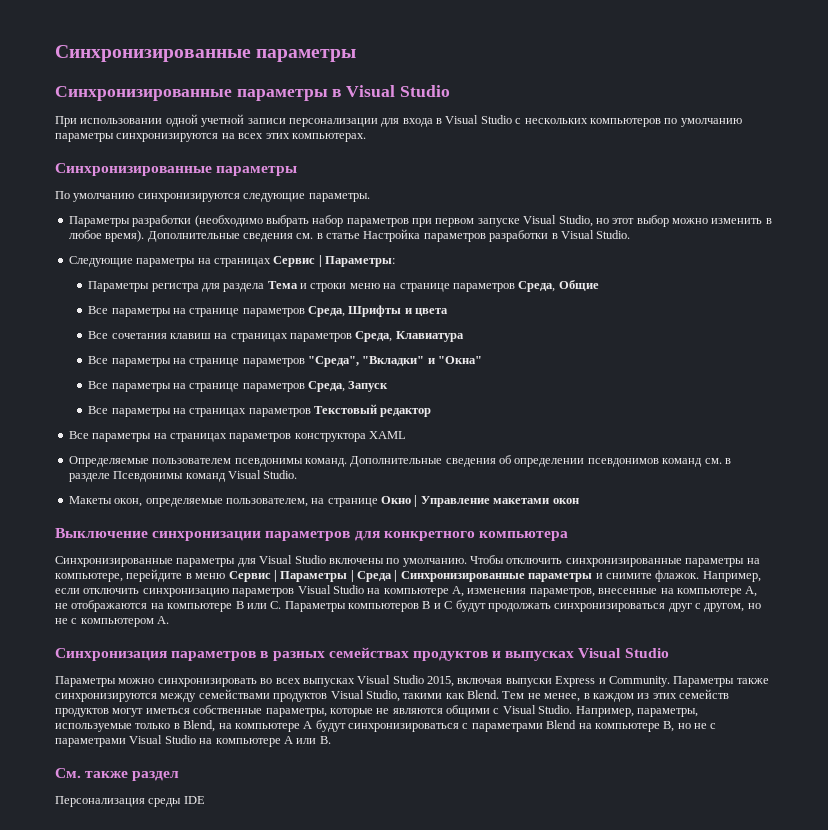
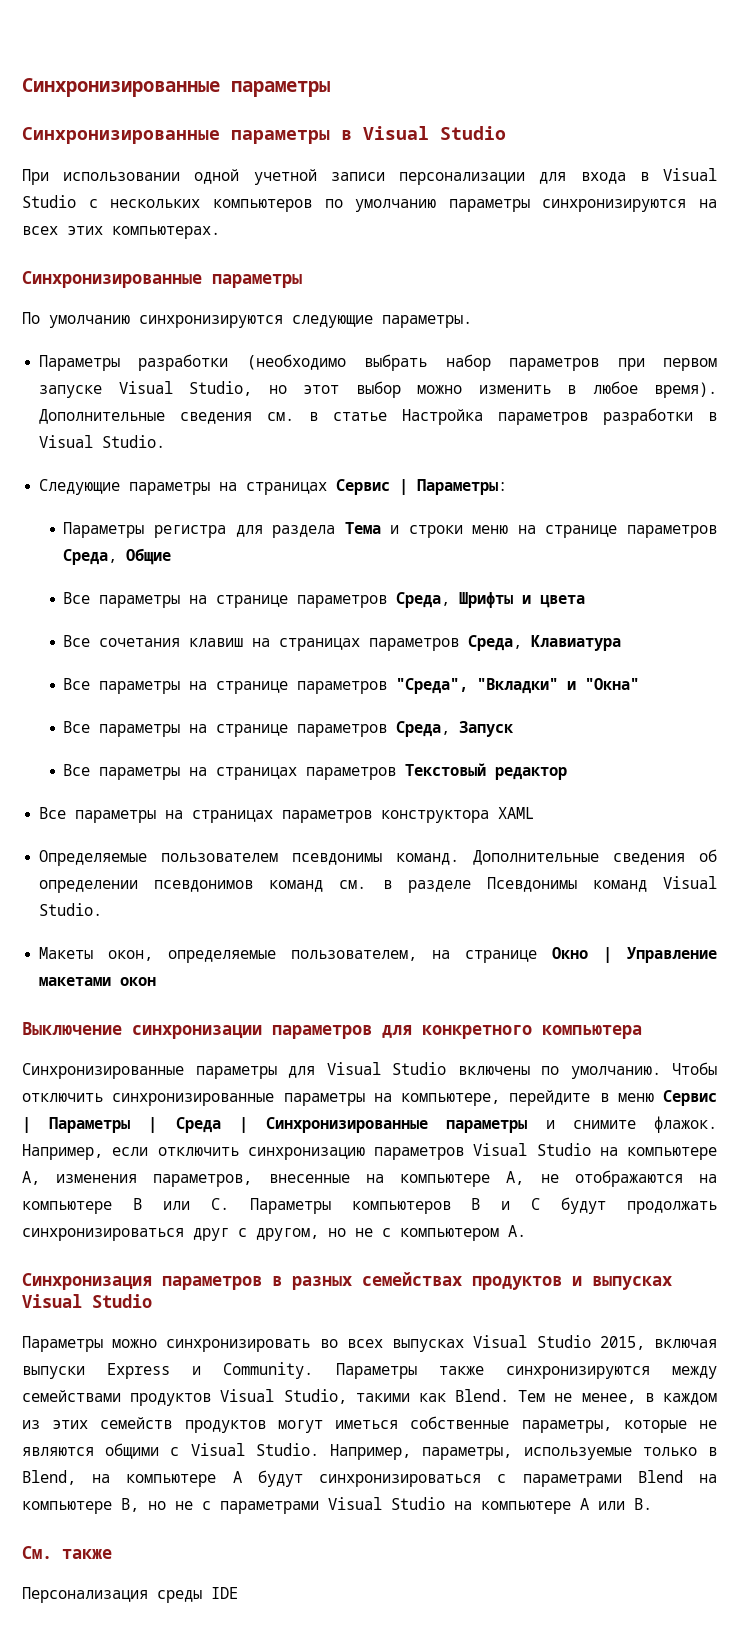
- См. также раздел
+ См. также

